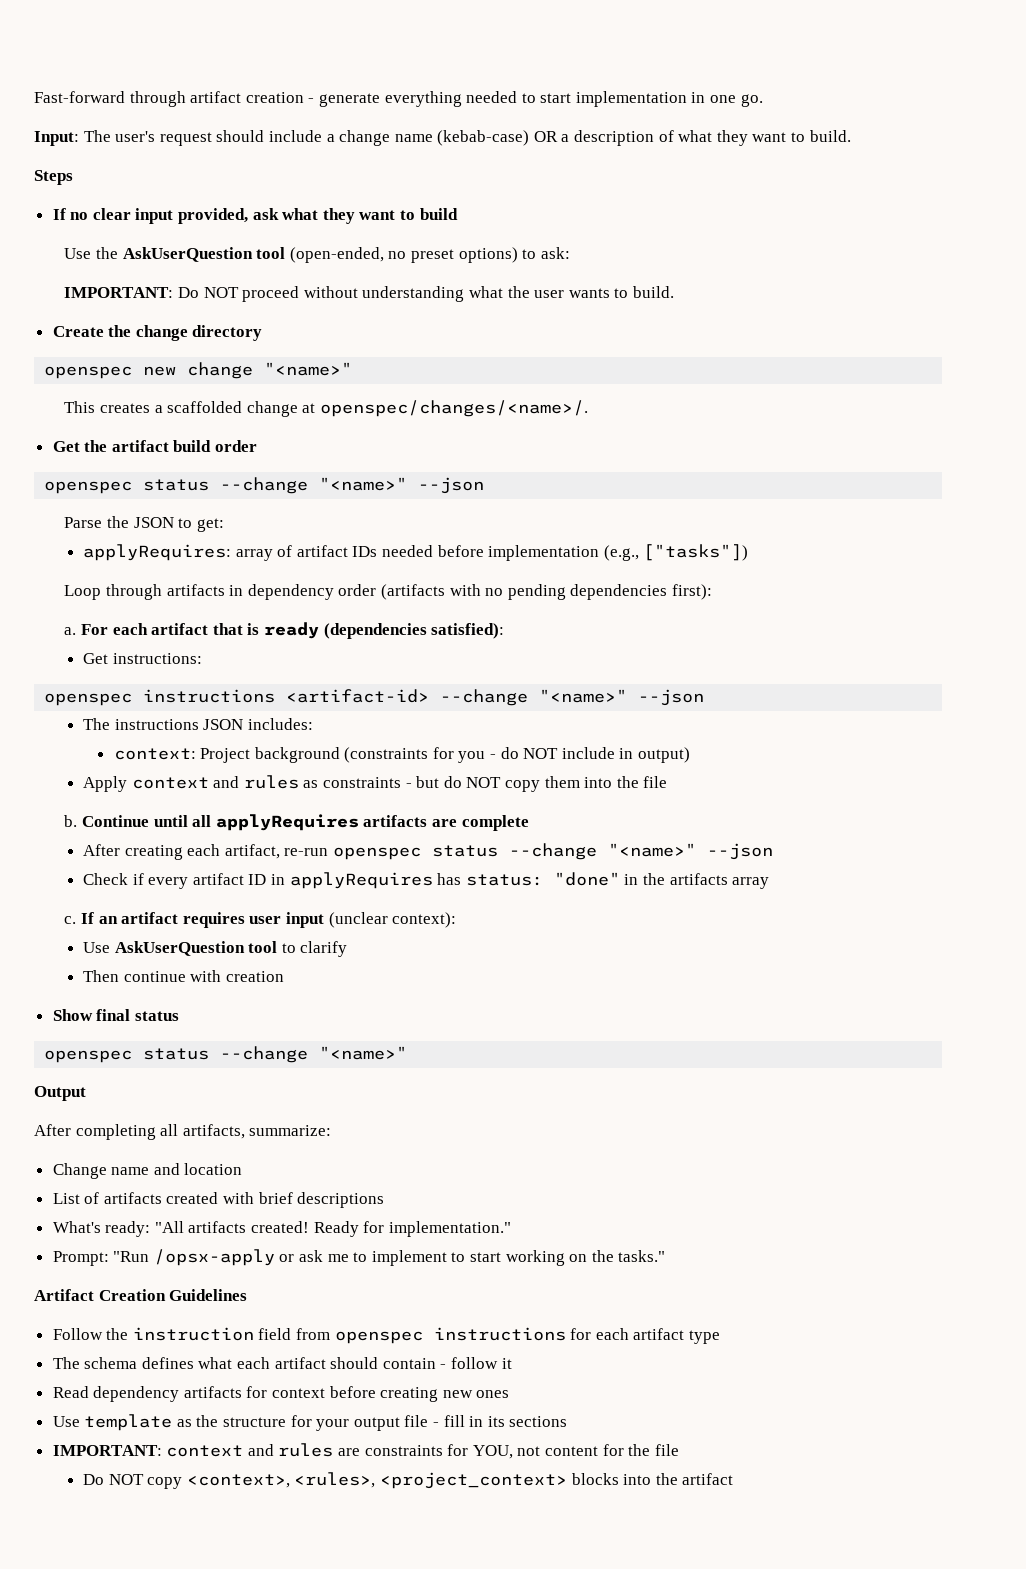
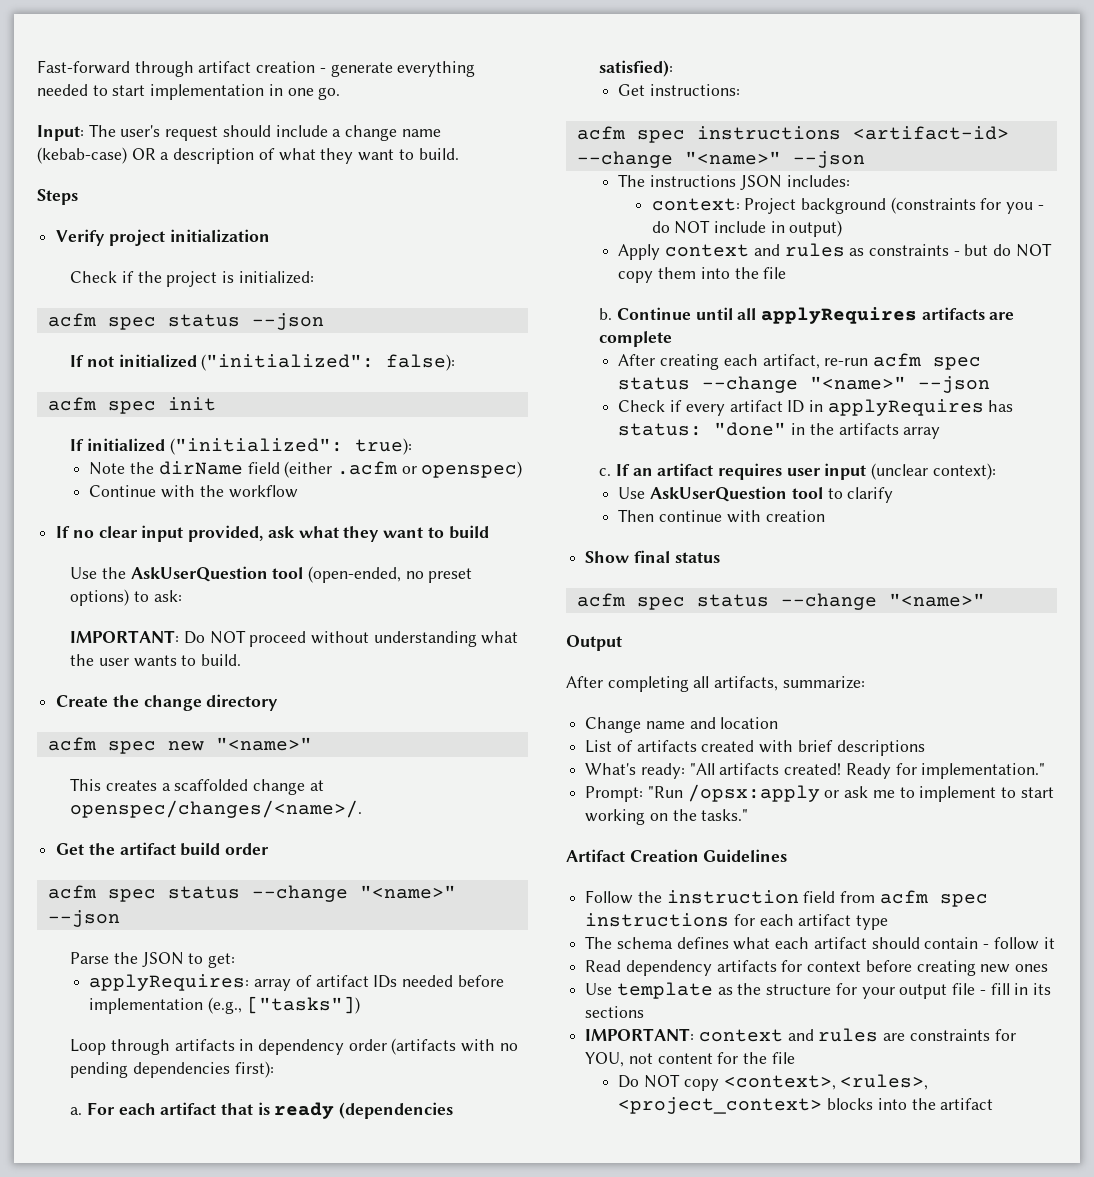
+ Verify project initialization
+ Check if the project is initialized:
+ acfm spec status --json
+ If not initialized ("initialized": false):
+ acfm spec init
+ If initialized ("initialized": true):
+ Note the dirName field (either .acfm or openspec)
+ Continue with the workflow
- openspec new change "<name>"
+ acfm spec new "<name>"
  Get the artifact build order
- openspec status --change "<name>" --json
+ acfm spec status --change "<name>" --json
- openspec instructions <artifact-id> --change "<name>" --json
+ acfm spec instructions <artifact-id> --change "<name>" --json
- After creating each artifact, re-run openspec status --change "<name>" --json
+ After creating each artifact, re-run acfm spec status --change "<name>" --json
  Show final status
- openspec status --change "<name>"
+ acfm spec status --change "<name>"
- Prompt: "Run /opsx-apply or ask me to implement to start working on the tasks."
+ Prompt: "Run /opsx:apply or ask me to implement to start working on the tasks."
- Follow the instruction field from openspec instructions for each artifact type
+ Follow the instruction field from acfm spec instructions for each artifact type

